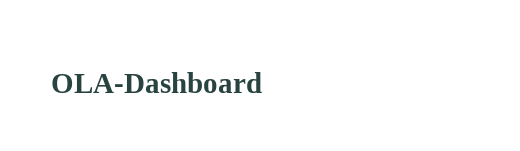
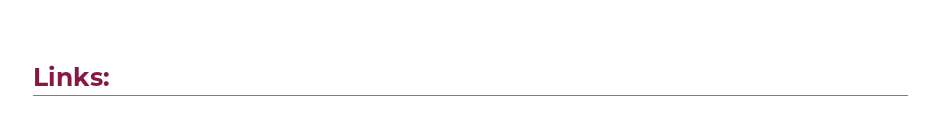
- OLA-Dashboard
+ Links:

